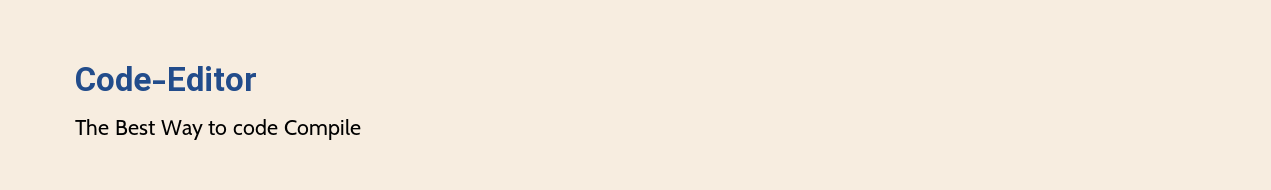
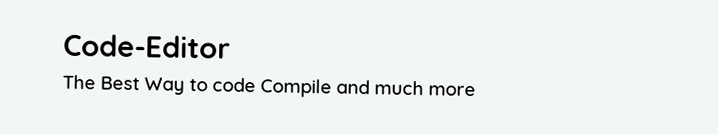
- The Best Way to code Compile
+ The Best Way to code Compile and much more

